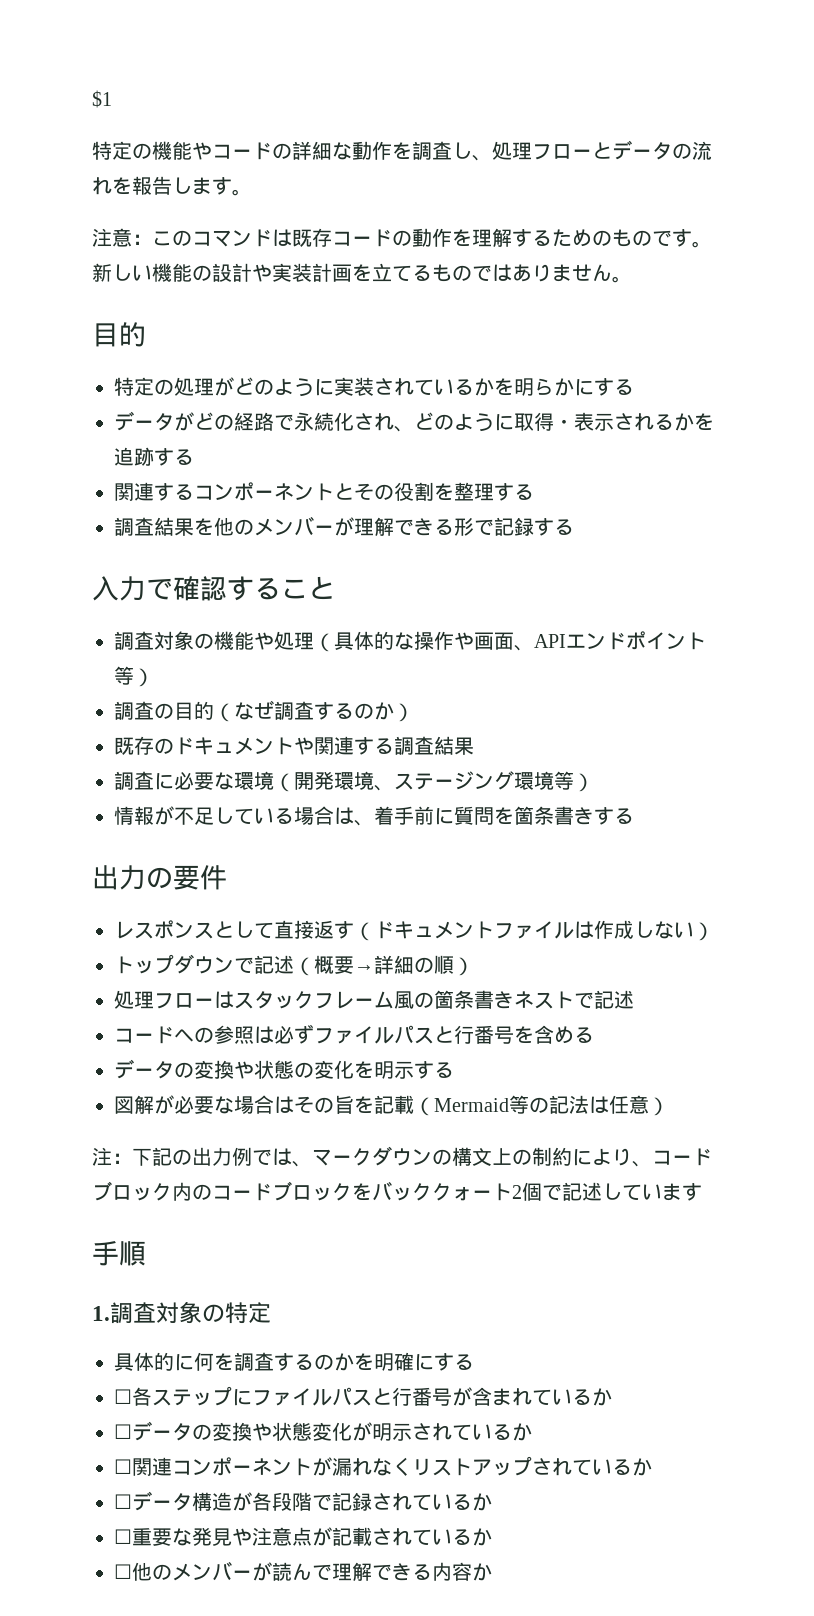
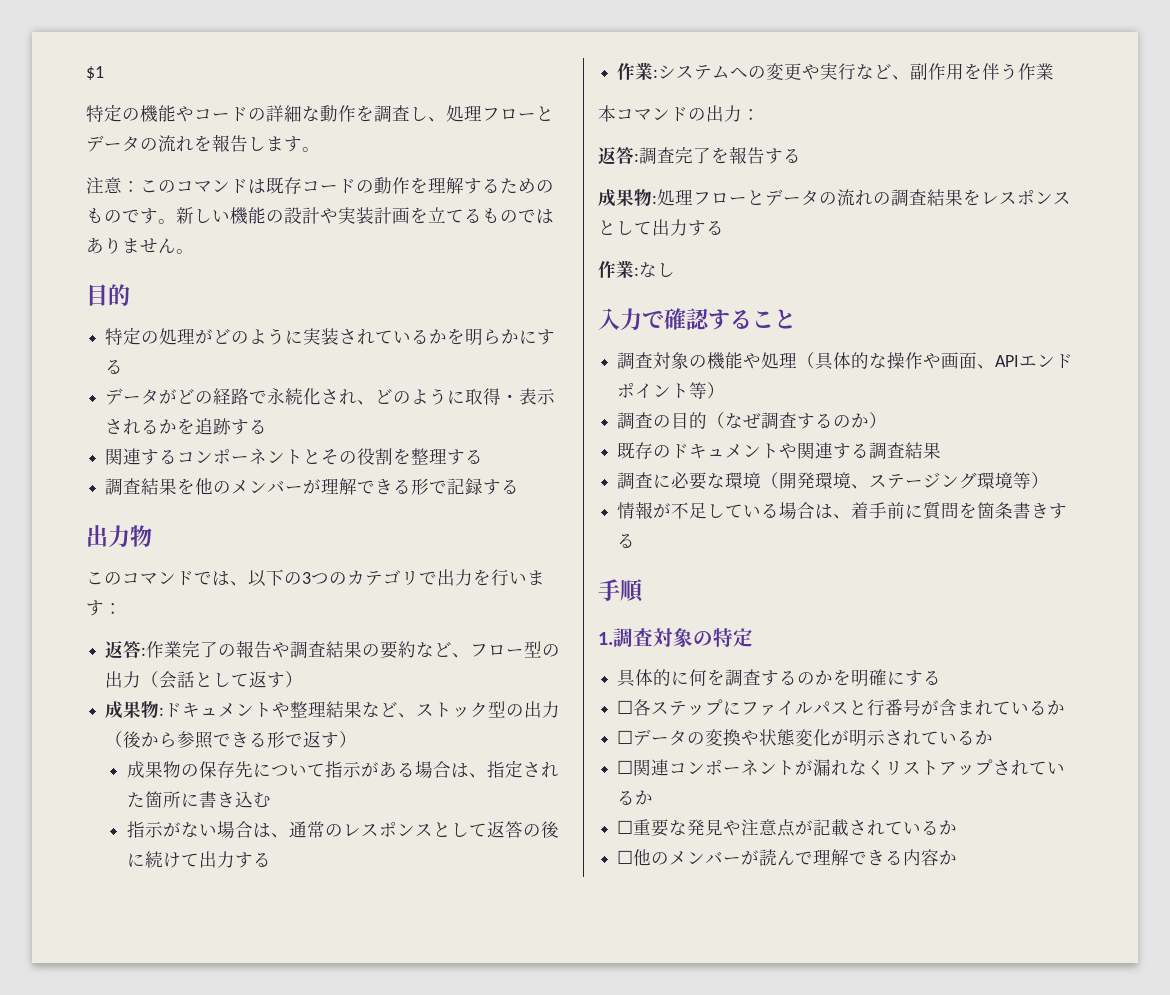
+ 出力物
+ このコマンドでは、以下の3つのカテゴリで出力を行います：
+ 返答:作業完了の報告や調査結果の要約など、フロー型の出力（会話として返す）
+ 成果物:ドキュメントや整理結果など、ストック型の出力（後から参照できる形で返す）
+ 成果物の保存先について指示がある場合は、指定された箇所に書き込む
+ 指示がない場合は、通常のレスポンスとして返答の後に続けて出力する
+ 作業:システムへの変更や実行など、副作用を伴う作業
+ 本コマンドの出力：
+ 返答:調査完了を報告する
+ 成果物:処理フローとデータの流れの調査結果をレスポンスとして出力する
+ 作業:なし
- 出力の要件
- レスポンスとして直接返す（ドキュメントファイルは作成しない）
- トップダウンで記述（概要→詳細の順）
- 処理フローはスタックフレーム風の箇条書きネストで記述
- コードへの参照は必ずファイルパスと行番号を含める
- データの変換や状態の変化を明示する
- 図解が必要な場合はその旨を記載（Mermaid等の記法は任意）
- 注：下記の出力例では、マークダウンの構文上の制約により、コードブロック内のコードブロックをバッククォート2個で記述しています
- ☐データ構造が各段階で記録されているか

